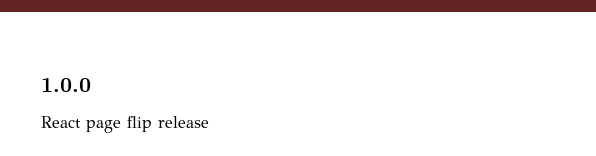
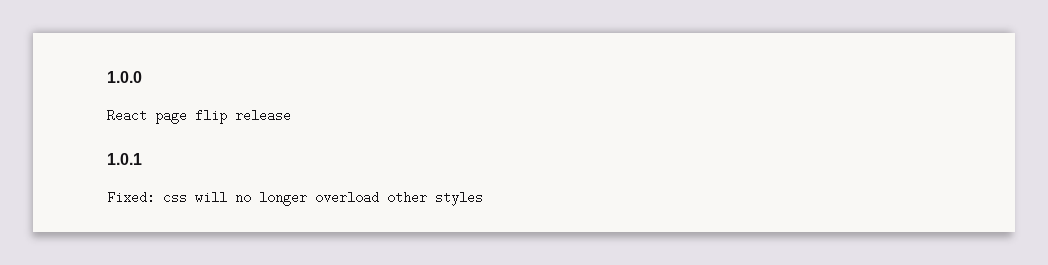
+ 1.0.1
+ Fixed: css will no longer overload other styles

